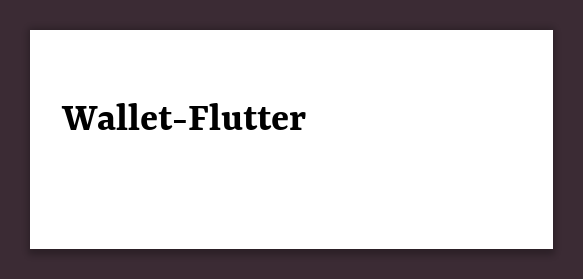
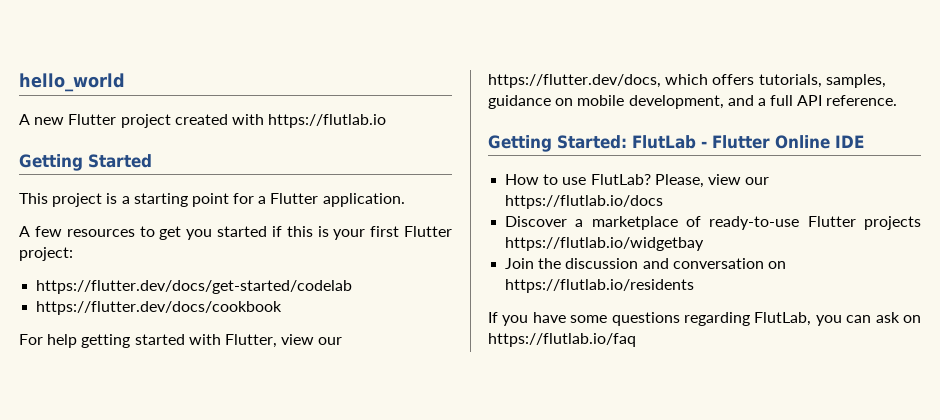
- Wallet-Flutter
+ hello_world
+ A new Flutter project created with https://flutlab.io
+ Getting Started
+ This project is a starting point for a Flutter application.
+ A few resources to get you started if this is your first Flutter project:
+ https://flutter.dev/docs/get-started/codelab
+ https://flutter.dev/docs/cookbook
+ For help getting started with Flutter, view our https://flutter.dev/docs, which offers tutorials, samples, guidance on mobile development, and a full API reference.
+ Getting Started: FlutLab - Flutter Online IDE
+ How to use FlutLab? Please, view our https://flutlab.io/docs
+ Discover a marketplace of ready-to-use Flutter projects https://flutlab.io/widgetbay
+ Join the discussion and conversation on https://flutlab.io/residents
+ If you have some questions regarding FlutLab, you can ask on https://flutlab.io/faq

